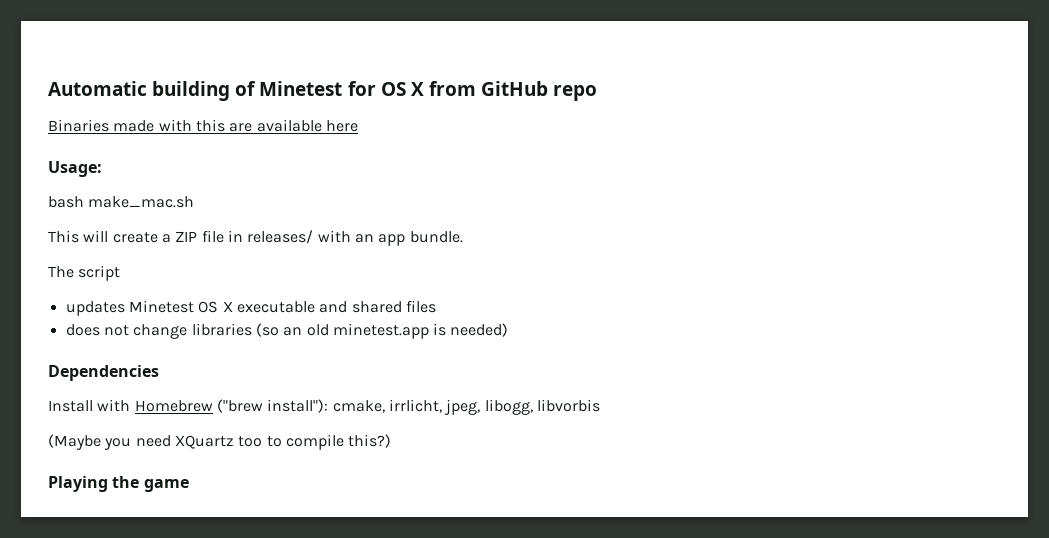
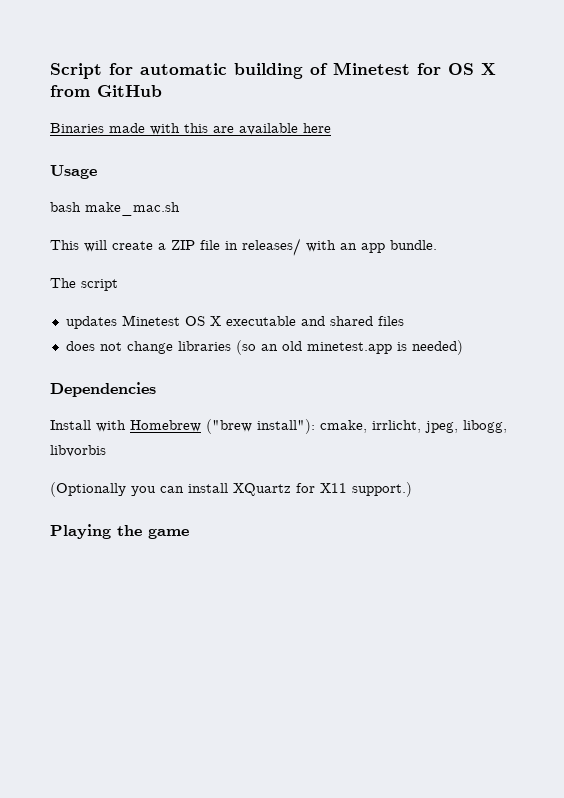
- Automatic building of Minetest for OS X from GitHub repo
+ Script for automatic building of Minetest for OS X from GitHub
- Usage:
+ Usage
- (Maybe you need XQuartz too to compile this?)
+ (Optionally you can install XQuartz for X11 support.)

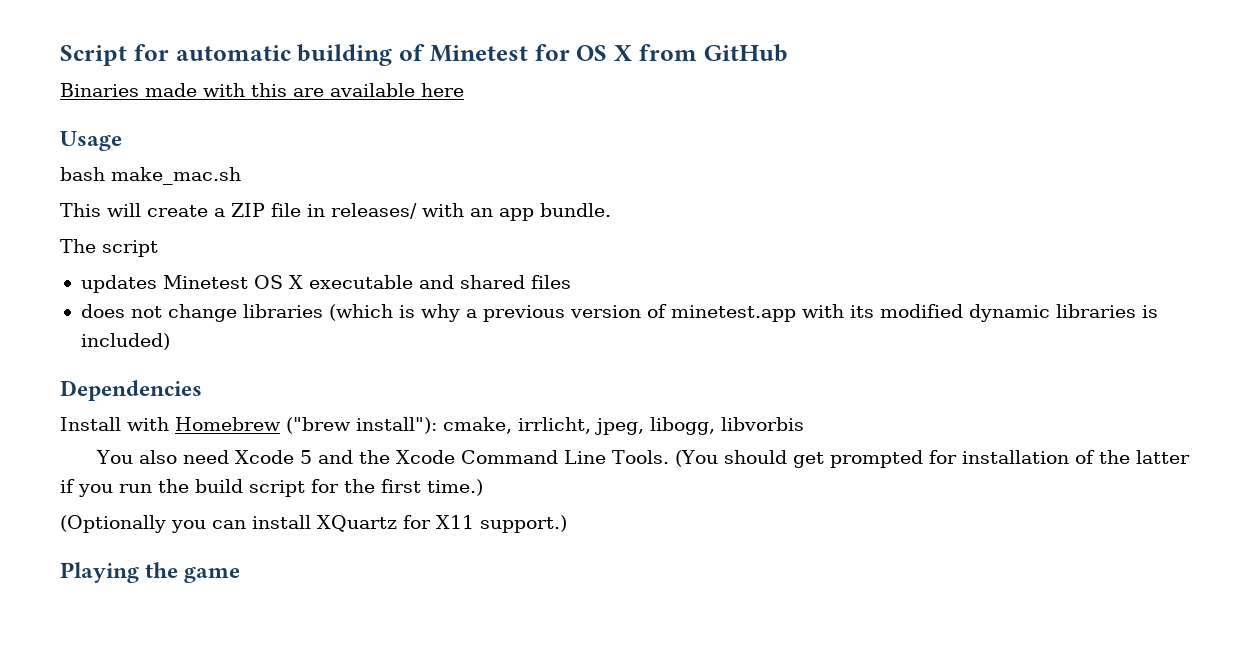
- does not change libraries (so an old minetest.app is needed)
+ does not change libraries (which is why a previous version of minetest.app with its modified dynamic libraries is included)
+ You also need Xcode 5 and the Xcode Command Line Tools. (You should get prompted for installation of the latter if you run the build script for the first time.)

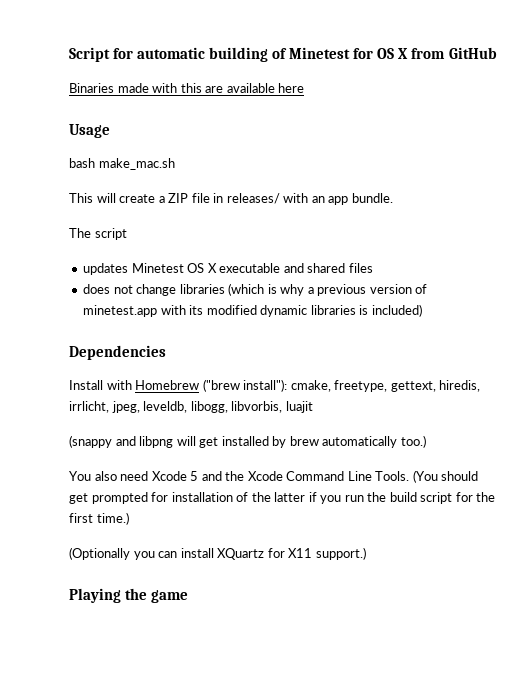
- Install with Homebrew ("brew install"): cmake, irrlicht, jpeg, libogg, libvorbis
+ Install with Homebrew ("brew install"): cmake, freetype, gettext, hiredis, irrlicht, jpeg, leveldb, libogg, libvorbis, luajit
+ (snappy and libpng will get installed by brew automatically too.)

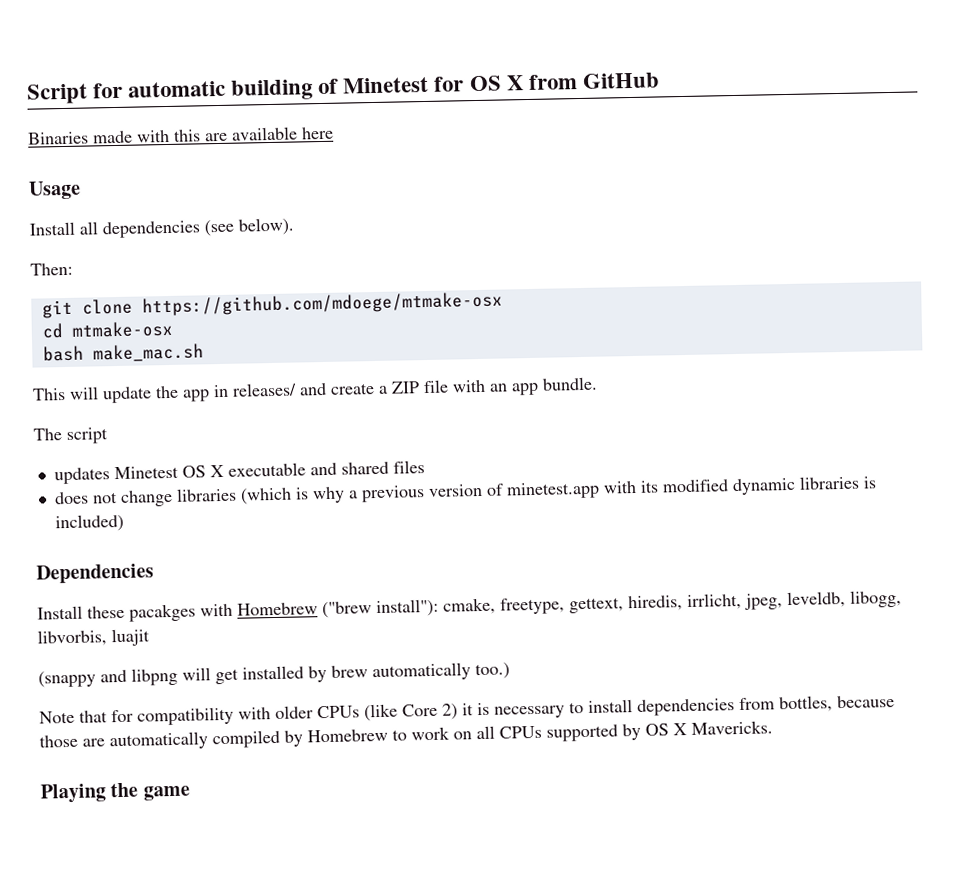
+ Install all dependencies (see below).
+ Then:
+ git clone https://github.com/mdoege/mtmake-osx
+ cd mtmake-osx
  bash make_mac.sh
- This will create a ZIP file in releases/ with an app bundle.
+ This will update the app in releases/ and create a ZIP file with an app bundle.
- Install with Homebrew ("brew install"): cmake, freetype, gettext, hiredis, irrlicht, jpeg, leveldb, libogg, libvorbis, luajit
+ Install these pacakges with Homebrew ("brew install"): cmake, freetype, gettext, hiredis, irrlicht, jpeg, leveldb, libogg, libvorbis, luajit
- You also need Xcode 5 and the Xcode Command Line Tools. (You should get prompted for installation of the latter if you run the build script for the first time.)
- (Optionally you can install XQuartz for X11 support.)
+ Note that for compatibility with older CPUs (like Core 2) it is necessary to install dependencies from bottles, because those are automatically compiled by Homebrew to work on all CPUs supported by OS X Mavericks.

